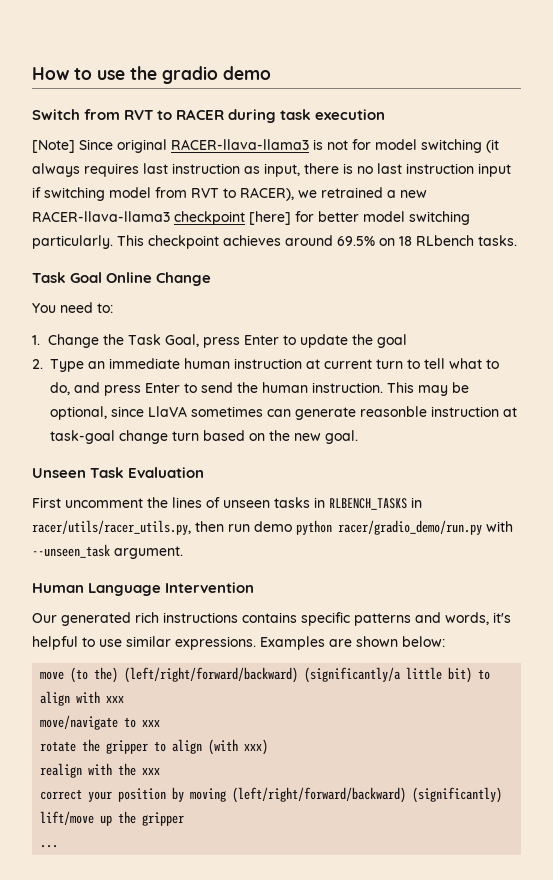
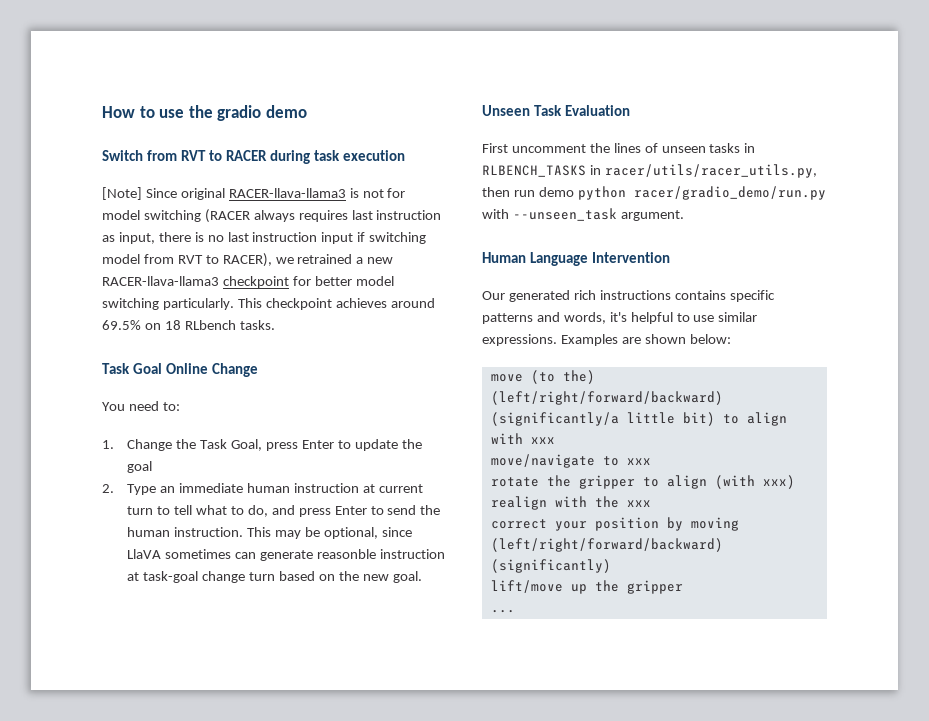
- [Note] Since original RACER-llava-llama3 is not for model switching (it always requires last instruction as input, there is no last instruction input if switching model from RVT to RACER), we retrained a new RACER-llava-llama3 checkpoint [here] for better model switching particularly.
+ [Note] Since original RACER-llava-llama3 is not for model switching (RACER always requires last instruction as input, there is no last instruction input if switching model from RVT to RACER), we retrained a new RACER-llava-llama3 checkpoint for better model switching particularly.

